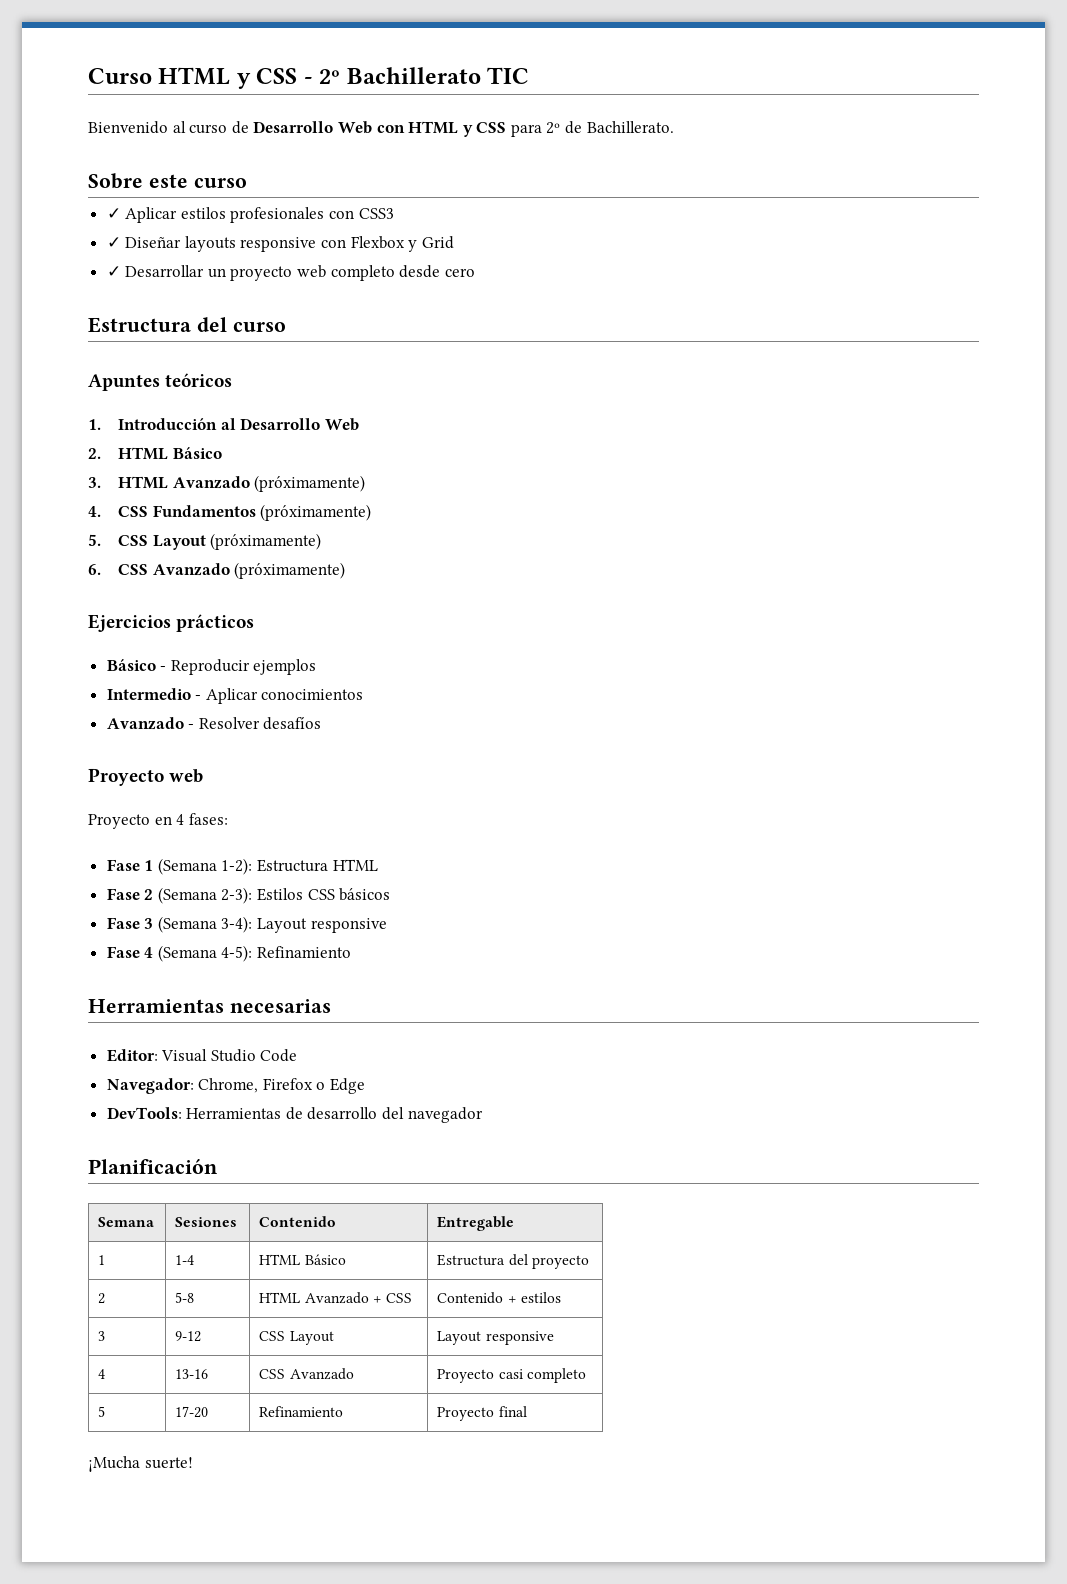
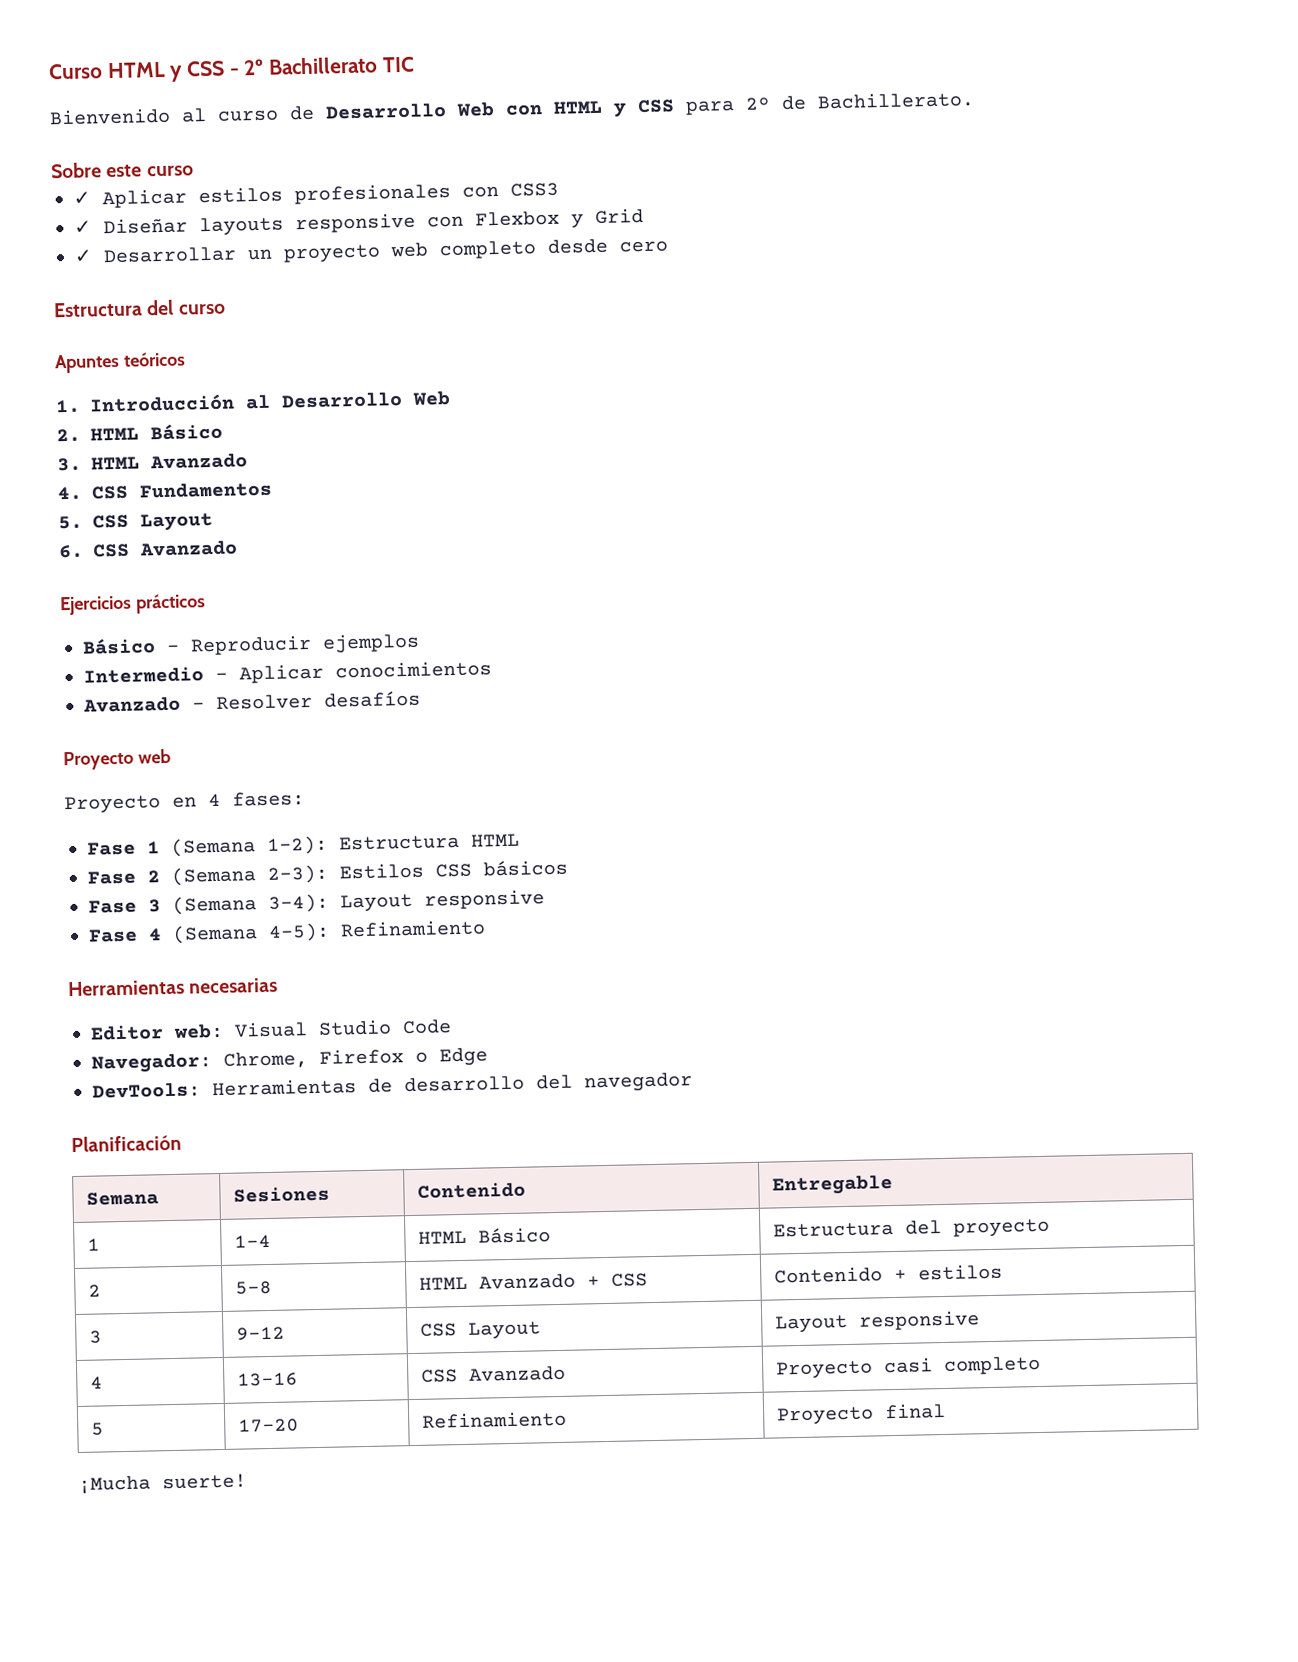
- 3. HTML Avanzado (próximamente)
+ 3. HTML Avanzado
- 4. CSS Fundamentos (próximamente)
+ 4. CSS Fundamentos
- 5. CSS Layout (próximamente)
+ 5. CSS Layout
- 6. CSS Avanzado (próximamente)
+ 6. CSS Avanzado
- Editor: Visual Studio Code
+ Editor web: Visual Studio Code

